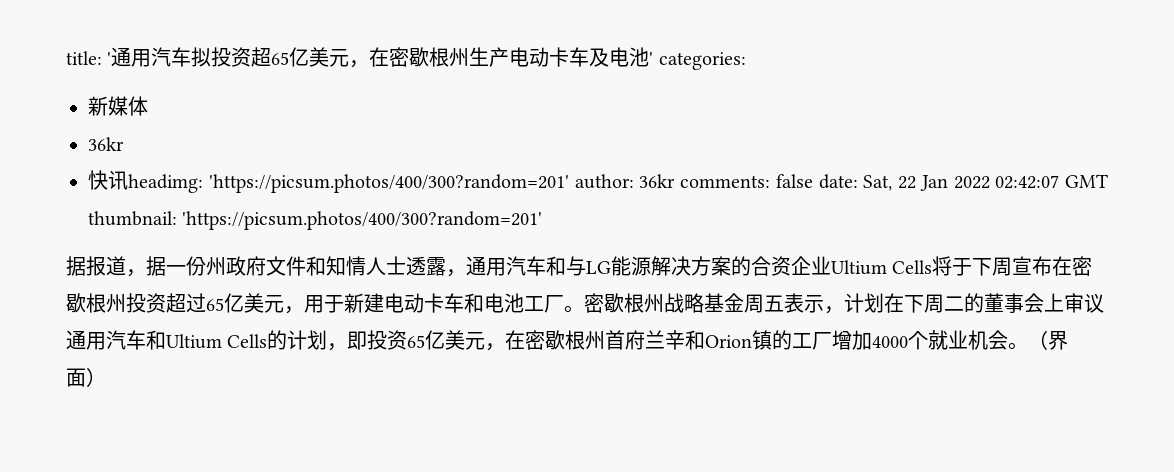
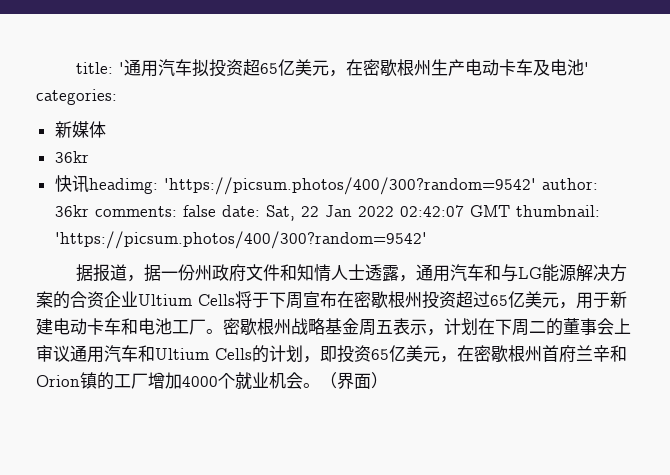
- 快讯headimg: 'https://picsum.photos/400/300?random=201' author: 36kr comments: false date: Sat, 22 Jan 2022 02:42:07 GMT thumbnail: 'https://picsum.photos/400/300?random=201'
+ 快讯headimg: 'https://picsum.photos/400/300?random=9542' author: 36kr comments: false date: Sat, 22 Jan 2022 02:42:07 GMT thumbnail: 'https://picsum.photos/400/300?random=9542'

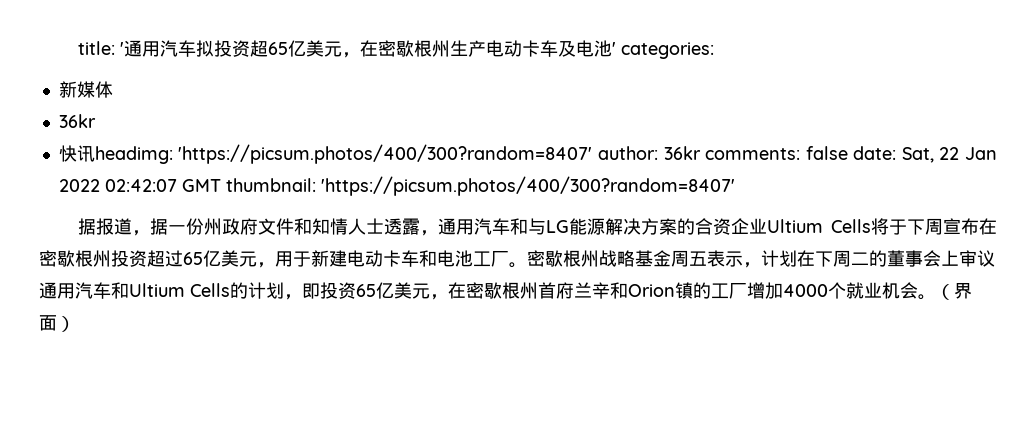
- 快讯headimg: 'https://picsum.photos/400/300?random=9542' author: 36kr comments: false date: Sat, 22 Jan 2022 02:42:07 GMT thumbnail: 'https://picsum.photos/400/300?random=9542'
+ 快讯headimg: 'https://picsum.photos/400/300?random=8407' author: 36kr comments: false date: Sat, 22 Jan 2022 02:42:07 GMT thumbnail: 'https://picsum.photos/400/300?random=8407'

